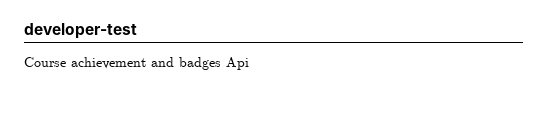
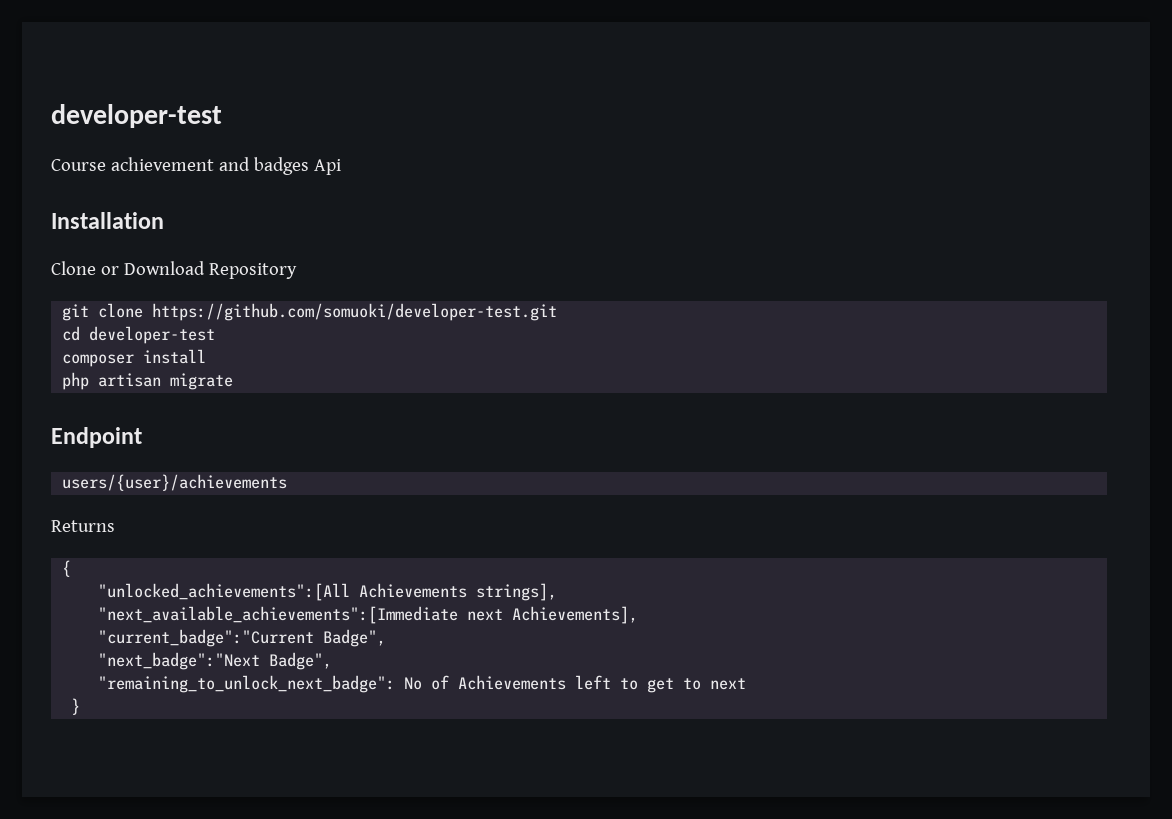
+ Installation
+ Clone or Download Repository
+ git clone https://github.com/somuoki/developer-test.git
+ cd developer-test
+ composer install
+ php artisan migrate
+ Endpoint
+ users/{user}/achievements
+ Returns
+ {
+ "unlocked_achievements":[All Achievements strings],
+ "next_available_achievements":[Immediate next Achievements],
+ "current_badge":"Current Badge",
+ "next_badge":"Next Badge",
+ "remaining_to_unlock_next_badge": No of Achievements left to get to next
+ }

